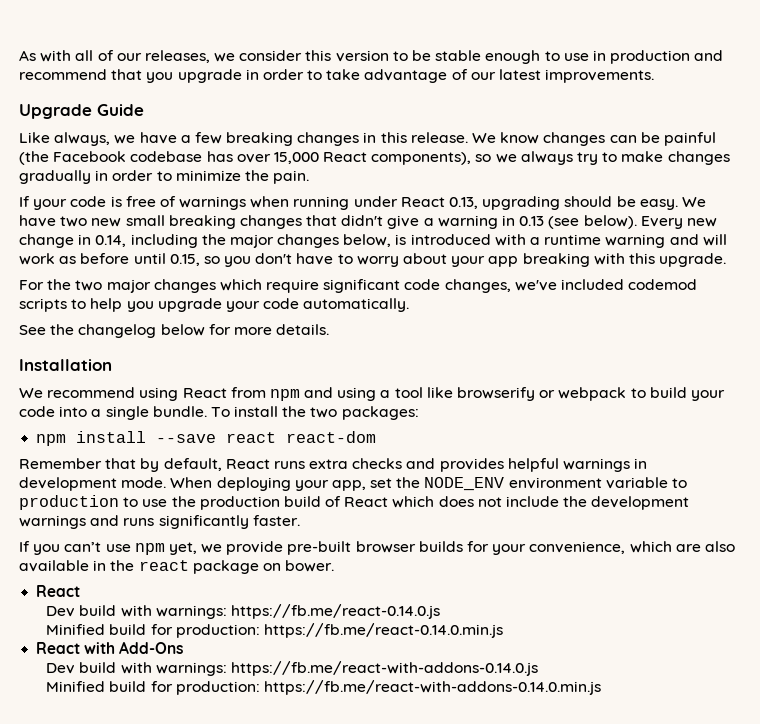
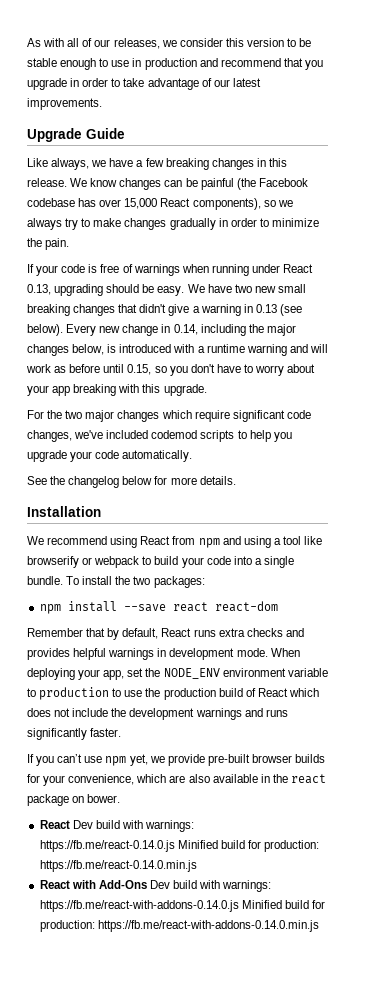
  If you can’t use npm yet, we provide pre-built browser builds for your convenience, which are also available in the react package on bower.
- React
- Dev build with warnings: https://fb.me/react-0.14.0.js
- Minified build for production: https://fb.me/react-0.14.0.min.js
+ React Dev build with warnings: https://fb.me/react-0.14.0.js Minified build for production: https://fb.me/react-0.14.0.min.js
- React with Add-Ons
- Dev build with warnings: https://fb.me/react-with-addons-0.14.0.js
- Minified build for production: https://fb.me/react-with-addons-0.14.0.min.js
+ React with Add-Ons Dev build with warnings: https://fb.me/react-with-addons-0.14.0.js Minified build for production: https://fb.me/react-with-addons-0.14.0.min.js

